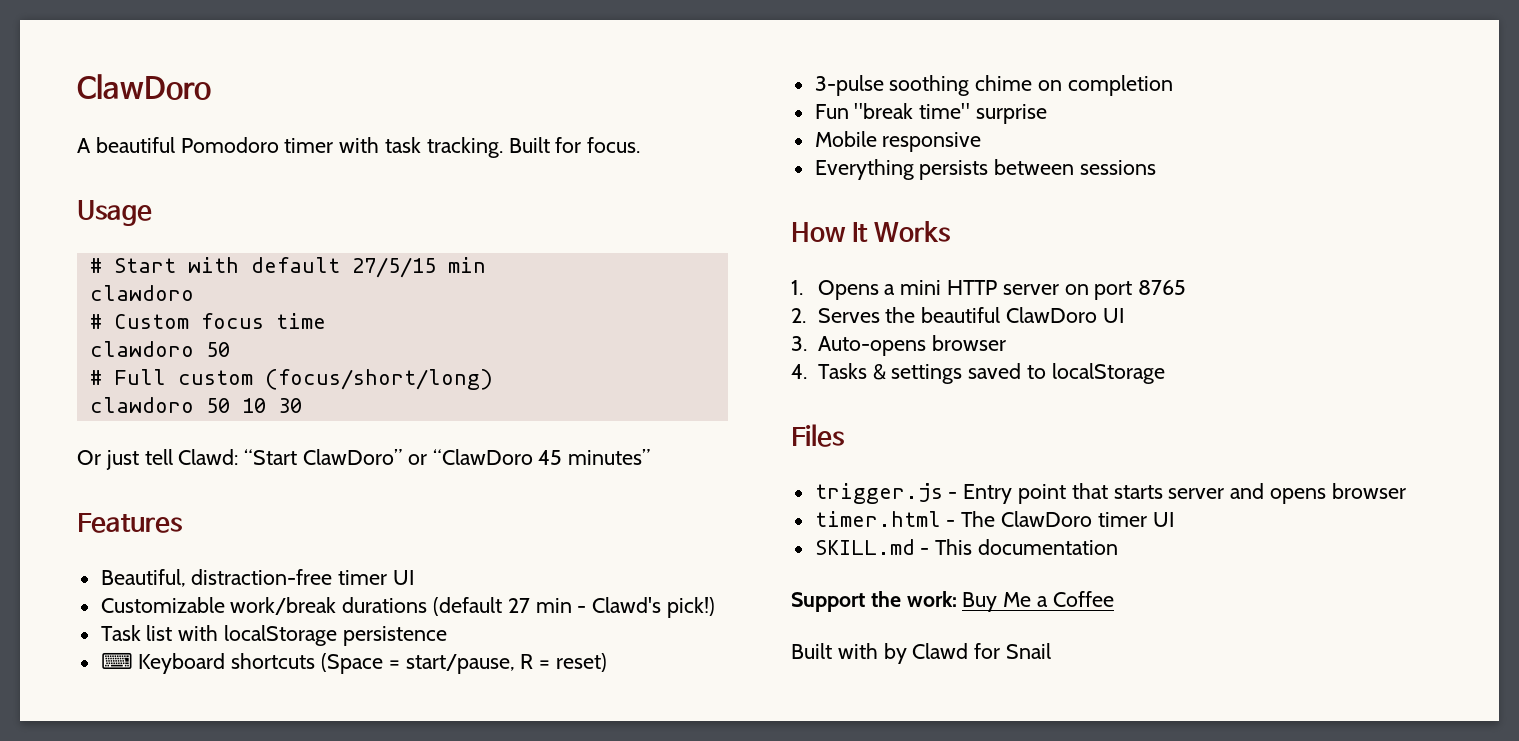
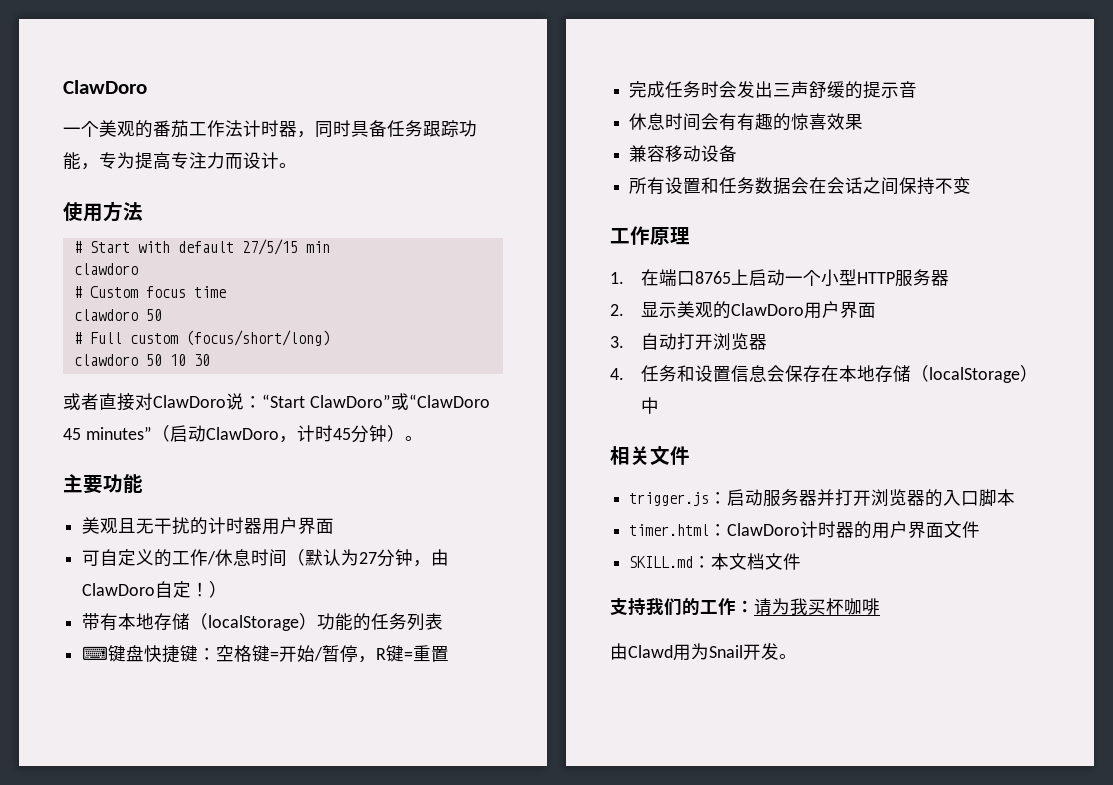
- A beautiful Pomodoro timer with task tracking. Built for focus.
- Usage
+ 一个美观的番茄工作法计时器，同时具备任务跟踪功能，专为提高专注力而设计。
+ 使用方法
- Or just tell Clawd: “Start ClawDoro” or “ClawDoro 45 minutes”
- Features
- Beautiful, distraction-free timer UI
- Customizable work/break durations (default 27 min - Clawd's pick!)
- Task list with localStorage persistence
- ⌨ Keyboard shortcuts (Space = start/pause, R = reset)
- 3-pulse soothing chime on completion
- Fun "break time" surprise
- Mobile responsive
- Everything persists between sessions
- How It Works
- 1. Opens a mini HTTP server on port 8765
- 2. Serves the beautiful ClawDoro UI
- 3. Auto-opens browser
- 4. Tasks & settings saved to localStorage
- Files
- trigger.js - Entry point that starts server and opens browser
- timer.html - The ClawDoro timer UI
- SKILL.md - This documentation
- Support the work: Buy Me a Coffee
- Built with by Clawd for Snail
+ 或者直接对ClawDoro说：“Start ClawDoro”或“ClawDoro 45 minutes”（启动ClawDoro，计时45分钟）。
+ 主要功能
+ 美观且无干扰的计时器用户界面
+ 可自定义的工作/休息时间（默认为27分钟，由ClawDoro自定！）
+ 带有本地存储（localStorage）功能的任务列表
+ ⌨键盘快捷键：空格键=开始/暂停，R键=重置
+ 完成任务时会发出三声舒缓的提示音
+ 休息时间会有有趣的惊喜效果
+ 兼容移动设备
+ 所有设置和任务数据会在会话之间保持不变
+ 工作原理
+ 1.在端口8765上启动一个小型HTTP服务器
+ 2.显示美观的ClawDoro用户界面
+ 3.自动打开浏览器
+ 4.任务和设置信息会保存在本地存储（localStorage）中
+ 相关文件
+ trigger.js：启动服务器并打开浏览器的入口脚本
+ timer.html：ClawDoro计时器的用户界面文件
+ SKILL.md：本文档文件
+ 支持我们的工作：请为我买杯咖啡
+ 由Clawd用为Snail开发。

